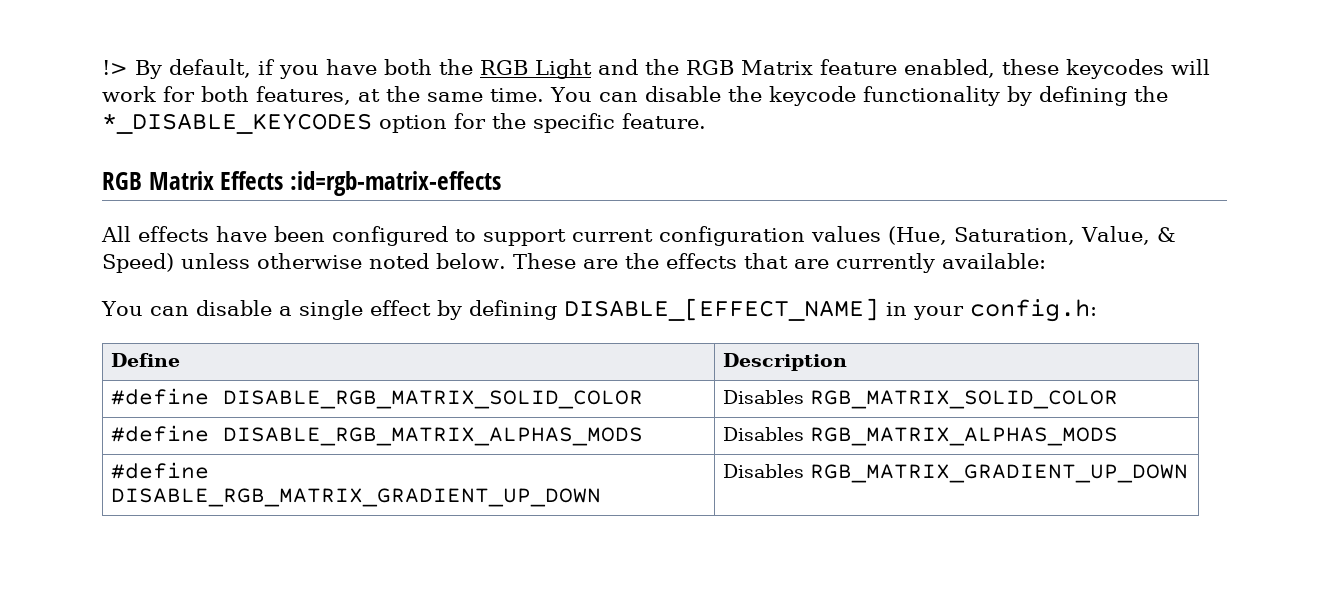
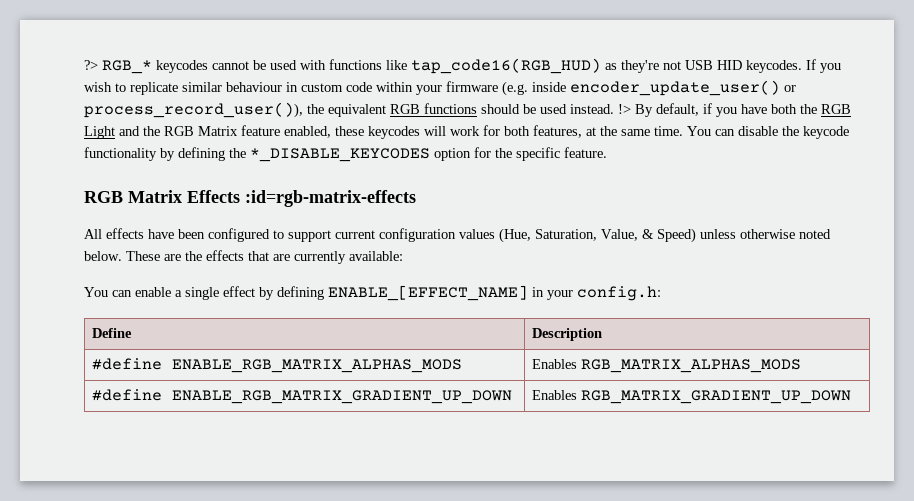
+ ?> RGB_* keycodes cannot be used with functions like tap_code16(RGB_HUD) as they're not USB HID keycodes. If you wish to replicate similar behaviour in custom code within your firmware (e.g. inside encoder_update_user() or process_record_user()), the equivalent RGB functions should be used instead.
- You can disable a single effect by defining DISABLE_[EFFECT_NAME] in your config.h:
+ You can enable a single effect by defining ENABLE_[EFFECT_NAME] in your config.h:
- #define DISABLE_RGB_MATRIX_SOLID_COLOR | Disables RGB_MATRIX_SOLID_COLOR
- #define DISABLE_RGB_MATRIX_ALPHAS_MODS | Disables RGB_MATRIX_ALPHAS_MODS
+ #define ENABLE_RGB_MATRIX_ALPHAS_MODS | Enables RGB_MATRIX_ALPHAS_MODS
- #define DISABLE_RGB_MATRIX_GRADIENT_UP_DOWN | Disables RGB_MATRIX_GRADIENT_UP_DOWN
+ #define ENABLE_RGB_MATRIX_GRADIENT_UP_DOWN | Enables RGB_MATRIX_GRADIENT_UP_DOWN

